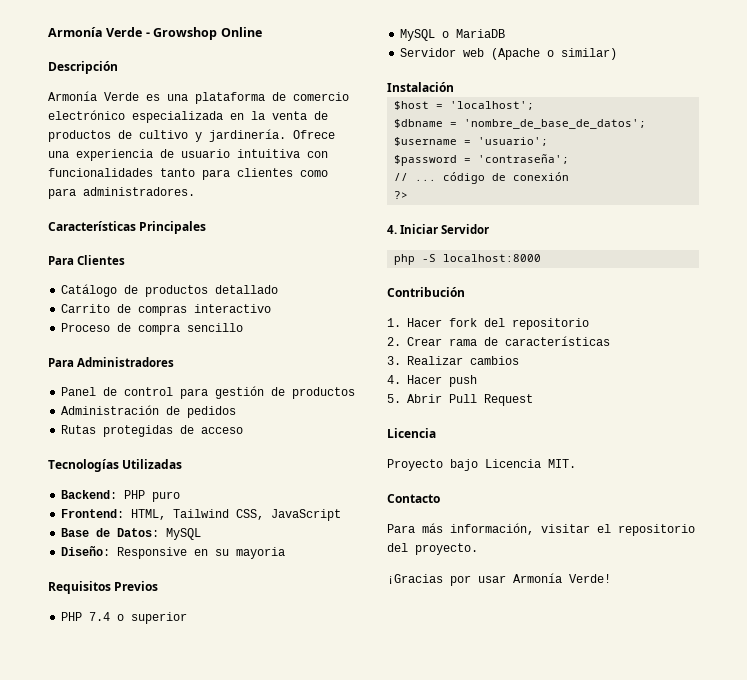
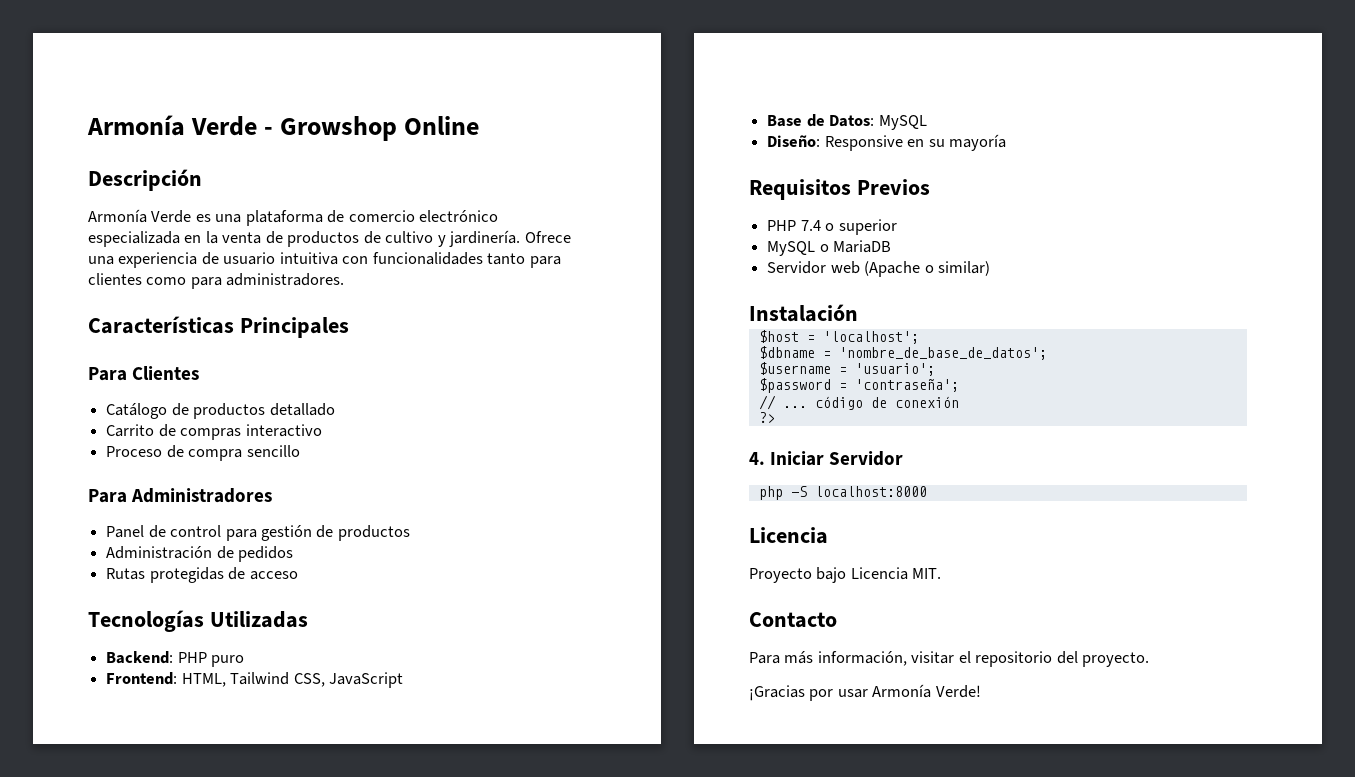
- Diseño: Responsive en su mayoria
+ Diseño: Responsive en su mayoría
- Contribución
- 1. Hacer fork del repositorio
- 2. Crear rama de características
- 3. Realizar cambios
- 4. Hacer push
- 5. Abrir Pull Request

